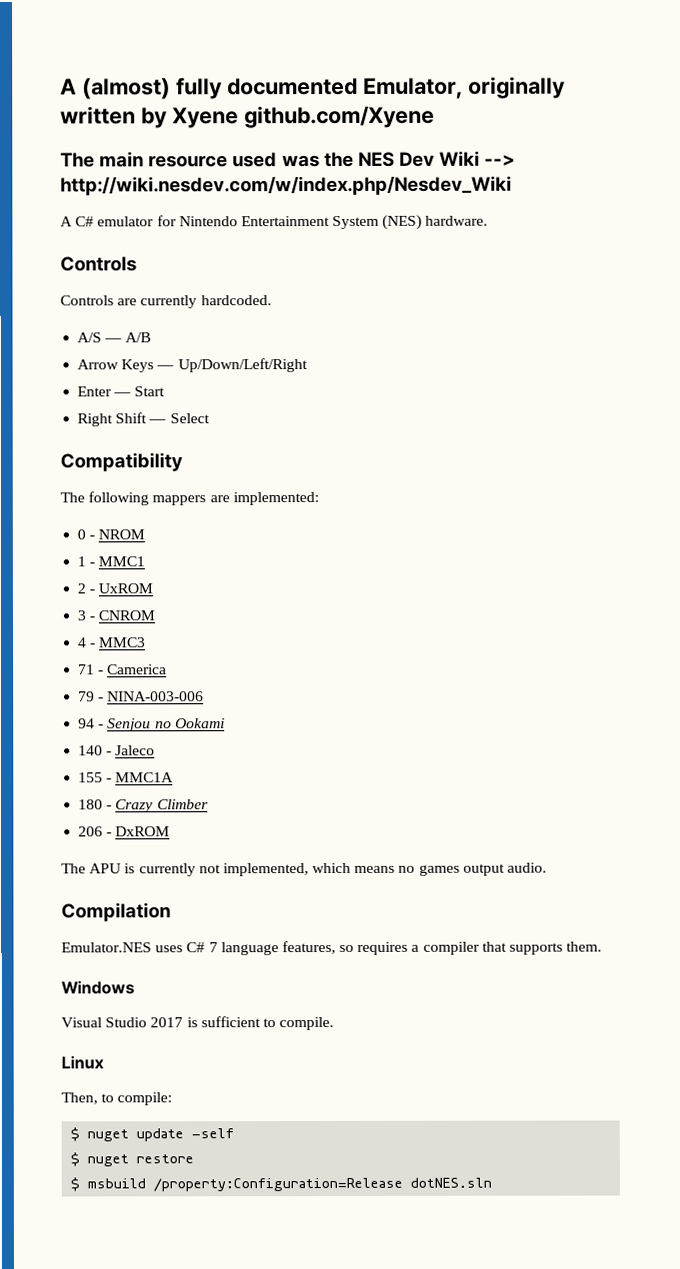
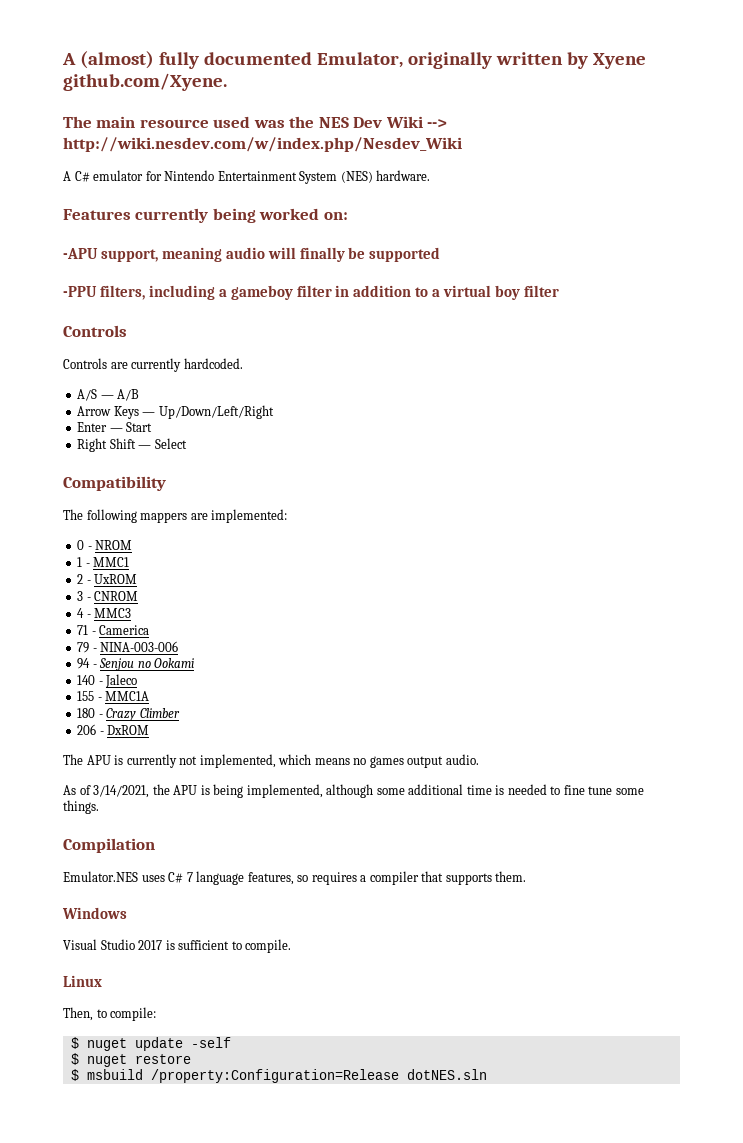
- A (almost) fully documented Emulator, originally written by Xyene github.com/Xyene
+ A (almost) fully documented Emulator, originally written by Xyene github.com/Xyene.
+ Features currently being worked on:
+ -APU support, meaning audio will finally be supported
+ -PPU filters, including a gameboy filter in addition to a virtual boy filter
+ As of 3/14/2021, the APU is being implemented, although some additional time is needed to fine tune some things.

